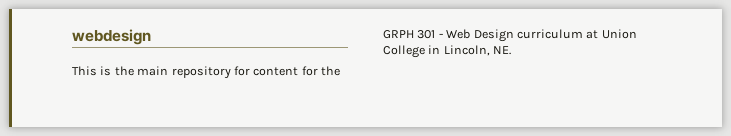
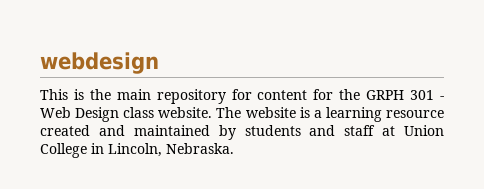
- This is the main repository for content for the GRPH 301 - Web Design curriculum at Union College in Lincoln, NE.
+ This is the main repository for content for the GRPH 301 - Web Design class website. The website is a learning resource created and maintained by students and staff at Union College in Lincoln, Nebraska.

